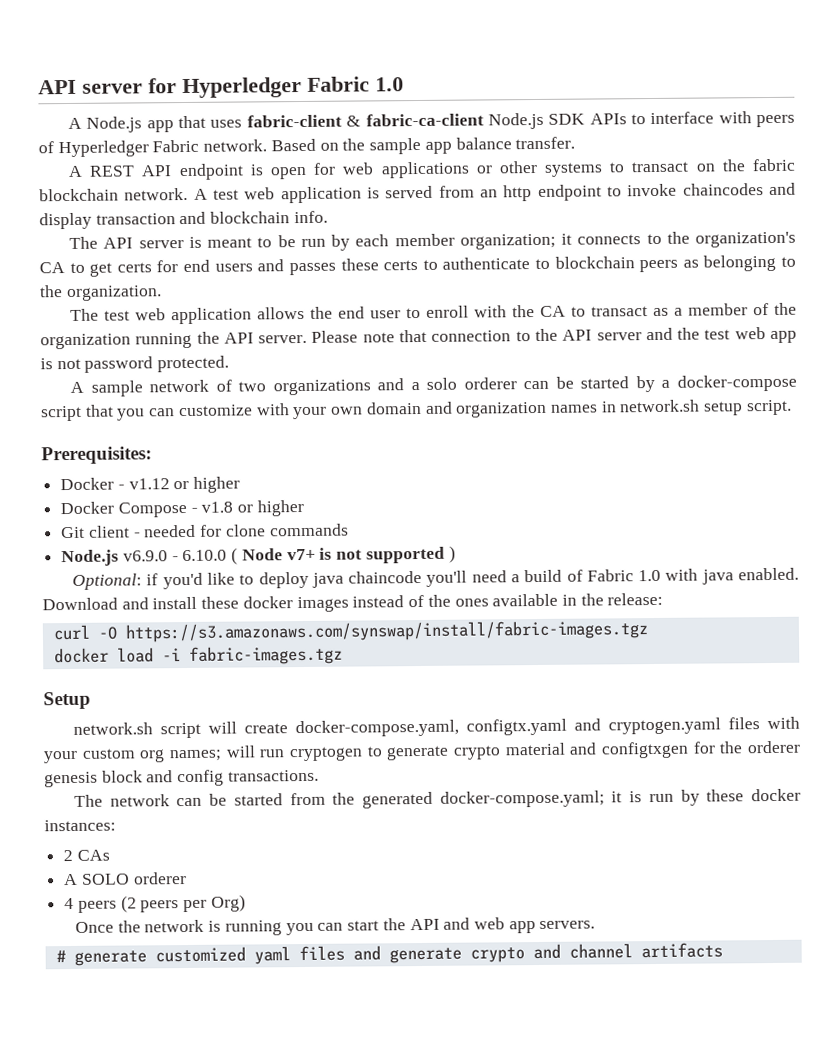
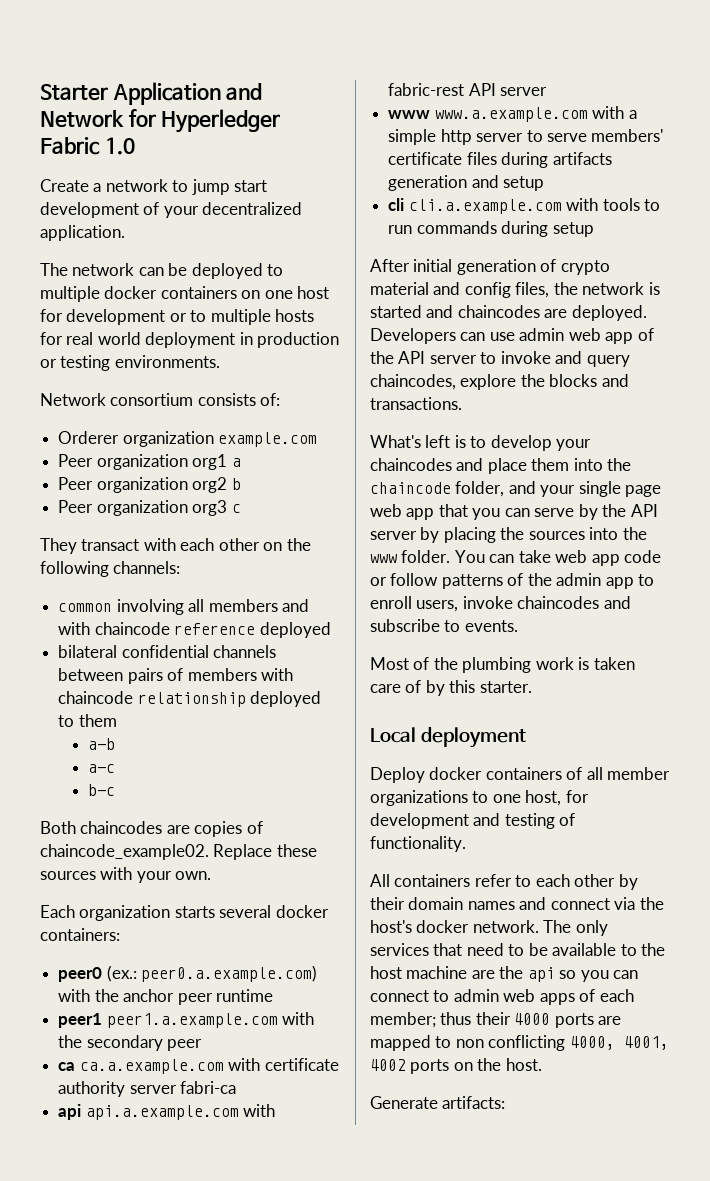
- API server for Hyperledger Fabric 1.0
+ Starter Application and Network for Hyperledger Fabric 1.0
- A Node.js app that uses fabric-client & fabric-ca-client Node.js SDK APIs to interface with peers of Hyperledger Fabric network. Based on the sample app balance transfer.
- A REST API endpoint is open for web applications or other systems to transact on the fabric blockchain network. A test web application is served from an http endpoint to invoke chaincodes and display transaction and blockchain info.
- The API server is meant to be run by each member organization; it connects to the organization's CA to get certs for end users and passes these certs to authenticate to blockchain peers as belonging to the organization.
- The test web application allows the end user to enroll with the CA to transact as a member of the organization running the API server. Please note that connection to the API server and the test web app is not password protected.
- A sample network of two organizations and a solo orderer can be started by a docker-compose script that you can customize with your own domain and organization names in network.sh setup script.
- Prerequisites:
- Docker - v1.12 or higher
- Docker Compose - v1.8 or higher
- Git client - needed for clone commands
- Node.js v6.9.0 - 6.10.0 ( Node v7+ is not supported )
- Optional: if you'd like to deploy java chaincode you'll need a build of Fabric 1.0 with java enabled. Download and install these docker images instead of the ones available in the release:
- curl -O https://s3.amazonaws.com/synswap/install/fabric-images.tgz
- docker load -i fabric-images.tgz
- Setup
- network.sh script will create docker-compose.yaml, configtx.yaml and cryptogen.yaml files with your custom org names; will run cryptogen to generate crypto material and configtxgen for the orderer genesis block and config transactions.
- The network can be started from the generated docker-compose.yaml; it is run by these docker instances:
- 2 CAs
- A SOLO orderer
- 4 peers (2 peers per Org)
- Once the network is running you can start the API and web app servers.
- # generate customized yaml files and generate crypto and channel artifacts
+ Create a network to jump start development of your decentralized application.
+ The network can be deployed to multiple docker containers on one host for development or to multiple hosts for real world deployment in production or testing environments.
+ Network consortium consists of:
+ Orderer organization example.com
+ Peer organization org1 a
+ Peer organization org2 b
+ Peer organization org3 c
+ They transact with each other on the following channels:
+ common involving all members and with chaincode reference deployed
+ bilateral confidential channels between pairs of members with chaincode relationship deployed to them
+ a-b
+ a-c
+ b-c
+ Both chaincodes are copies of chaincode_example02. Replace these sources with your own.
+ Each organization starts several docker containers:
+ peer0 (ex.: peer0.a.example.com) with the anchor peer runtime
+ peer1 peer1.a.example.com with the secondary peer
+ ca ca.a.example.com with certificate authority server fabri-ca
+ api api.a.example.com with fabric-rest API server
+ www www.a.example.com with a simple http server to serve members' certificate files during artifacts generation and setup
+ cli cli.a.example.com with tools to run commands during setup
+ After initial generation of crypto material and config files, the network is started and chaincodes are deployed. Developers can use admin web app of the API server to invoke and query chaincodes, explore the blocks and transactions.
+ What's left is to develop your chaincodes and place them into the chaincode folder, and your single page web app that you can serve by the API server by placing the sources into the www folder. You can take web app code or follow patterns of the admin app to enroll users, invoke chaincodes and subscribe to events.
+ Most of the plumbing work is taken care of by this starter.
+ Local deployment
+ Deploy docker containers of all member organizations to one host, for development and testing of functionality.
+ All containers refer to each other by their domain names and connect via the host's docker network. The only services that need to be available to the host machine are the api so you can connect to admin web apps of each member; thus their 4000 ports are mapped to non conflicting 4000, 4001, 4002 ports on the host.
+ Generate artifacts:

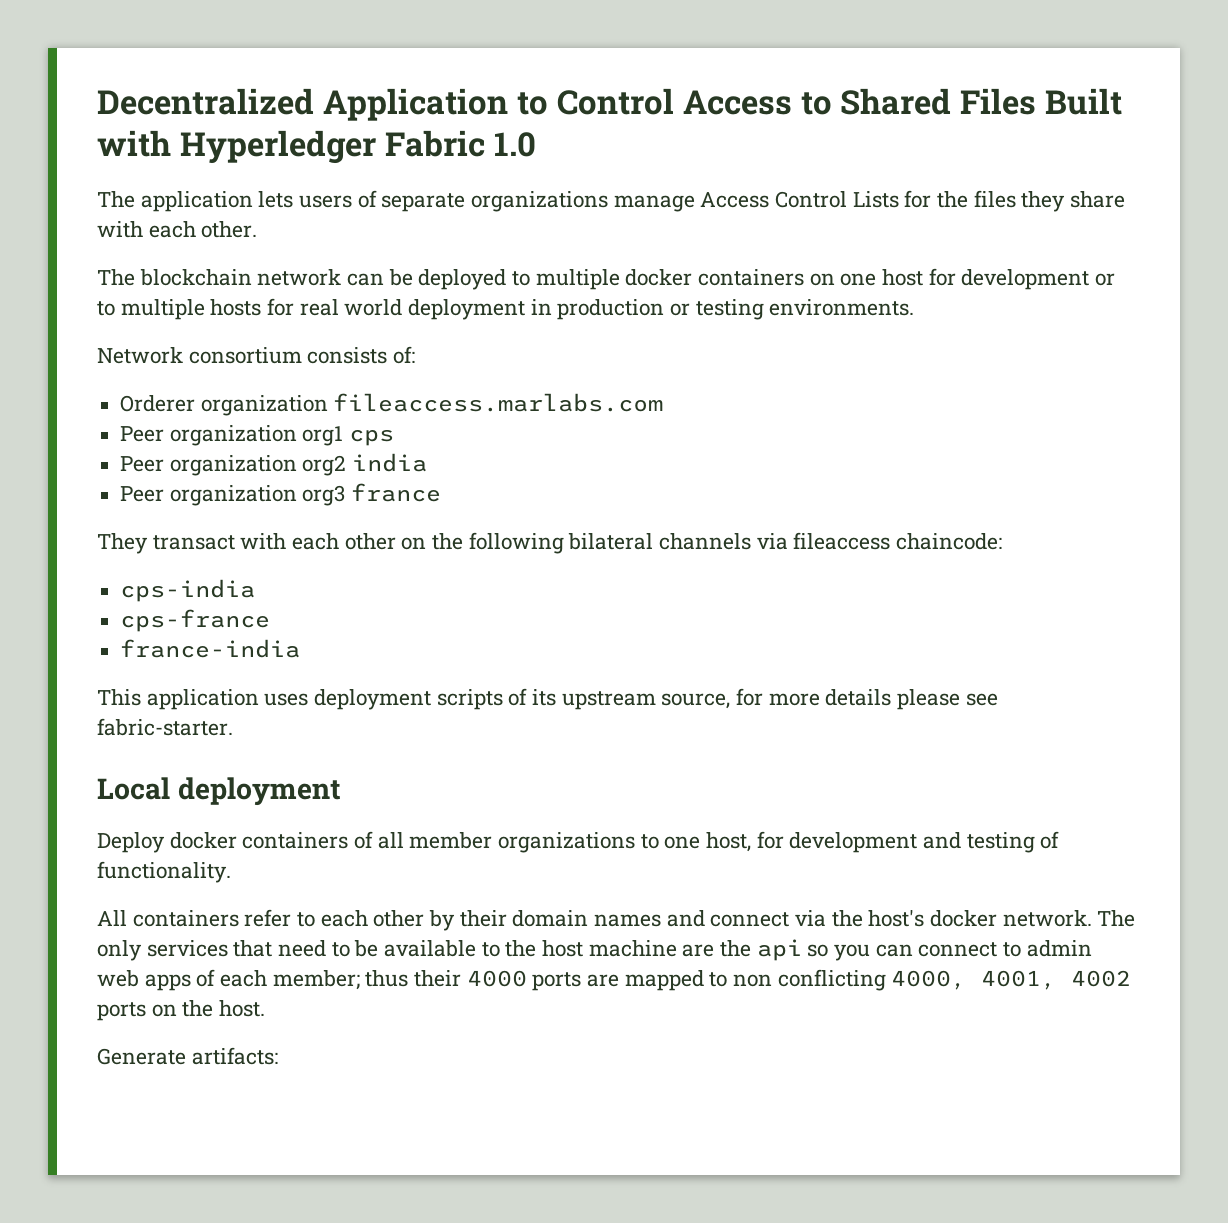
- Starter Application and Network for Hyperledger Fabric 1.0
- Create a network to jump start development of your decentralized application.
- The network can be deployed to multiple docker containers on one host for development or to multiple hosts for real world deployment in production or testing environments.
+ Decentralized Application to Control Access to Shared Files Built with Hyperledger Fabric 1.0
+ The application lets users of separate organizations manage Access Control Lists for the files they share with each other.
+ The blockchain network can be deployed to multiple docker containers on one host for development or to multiple hosts for real world deployment in production or testing environments.
- Orderer organization example.com
+ Orderer organization fileaccess.marlabs.com
- Peer organization org1 a
+ Peer organization org1 cps
- Peer organization org2 b
+ Peer organization org2 india
- Peer organization org3 c
+ Peer organization org3 france
- They transact with each other on the following channels:
- common involving all members and with chaincode reference deployed
- bilateral confidential channels between pairs of members with chaincode relationship deployed to them
- a-b
- a-c
- b-c
- Both chaincodes are copies of chaincode_example02. Replace these sources with your own.
- Each organization starts several docker containers:
- peer0 (ex.: peer0.a.example.com) with the anchor peer runtime
- peer1 peer1.a.example.com with the secondary peer
- ca ca.a.example.com with certificate authority server fabri-ca
- api api.a.example.com with fabric-rest API server
- www www.a.example.com with a simple http server to serve members' certificate files during artifacts generation and setup
- cli cli.a.example.com with tools to run commands during setup
- After initial generation of crypto material and config files, the network is started and chaincodes are deployed. Developers can use admin web app of the API server to invoke and query chaincodes, explore the blocks and transactions.
- What's left is to develop your chaincodes and place them into the chaincode folder, and your single page web app that you can serve by the API server by placing the sources into the www folder. You can take web app code or follow patterns of the admin app to enroll users, invoke chaincodes and subscribe to events.
- Most of the plumbing work is taken care of by this starter.
+ They transact with each other on the following bilateral channels via fileaccess chaincode:
+ cps-india
+ cps-france
+ france-india
+ This application uses deployment scripts of its upstream source, for more details please see fabric-starter.

